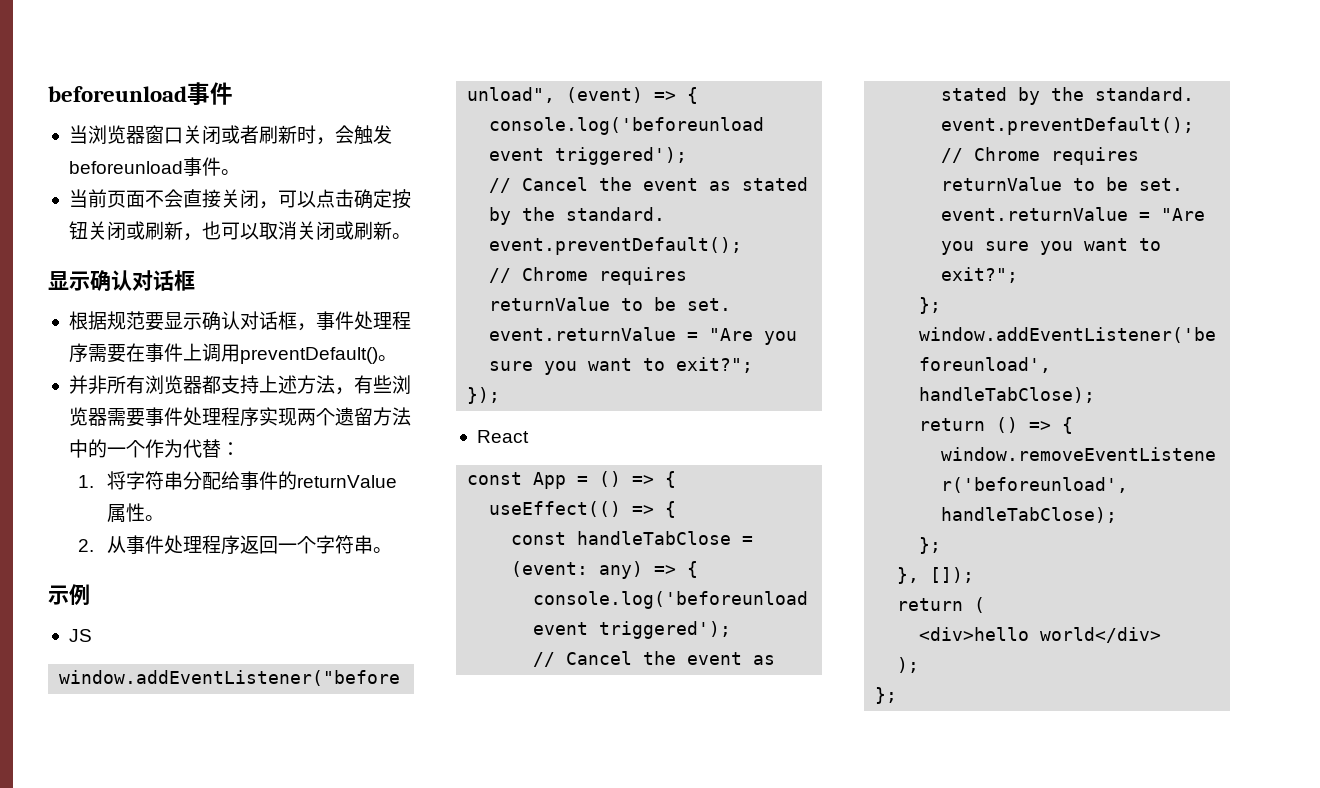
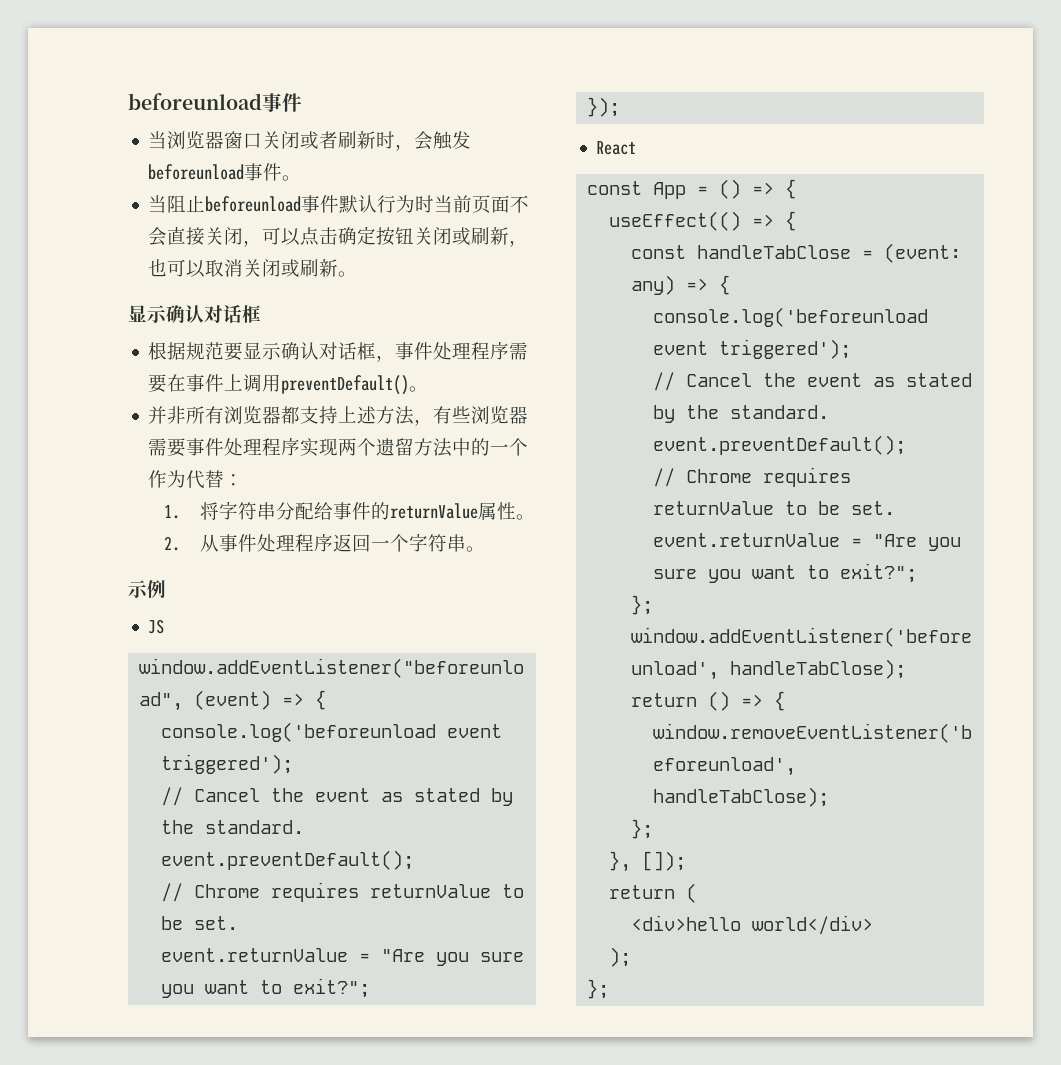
- 当前页面不会直接关闭，可以点击确定按钮关闭或刷新，也可以取消关闭或刷新。
+ 当阻止beforeunload事件默认行为时当前页面不会直接关闭，可以点击确定按钮关闭或刷新，也可以取消关闭或刷新。

